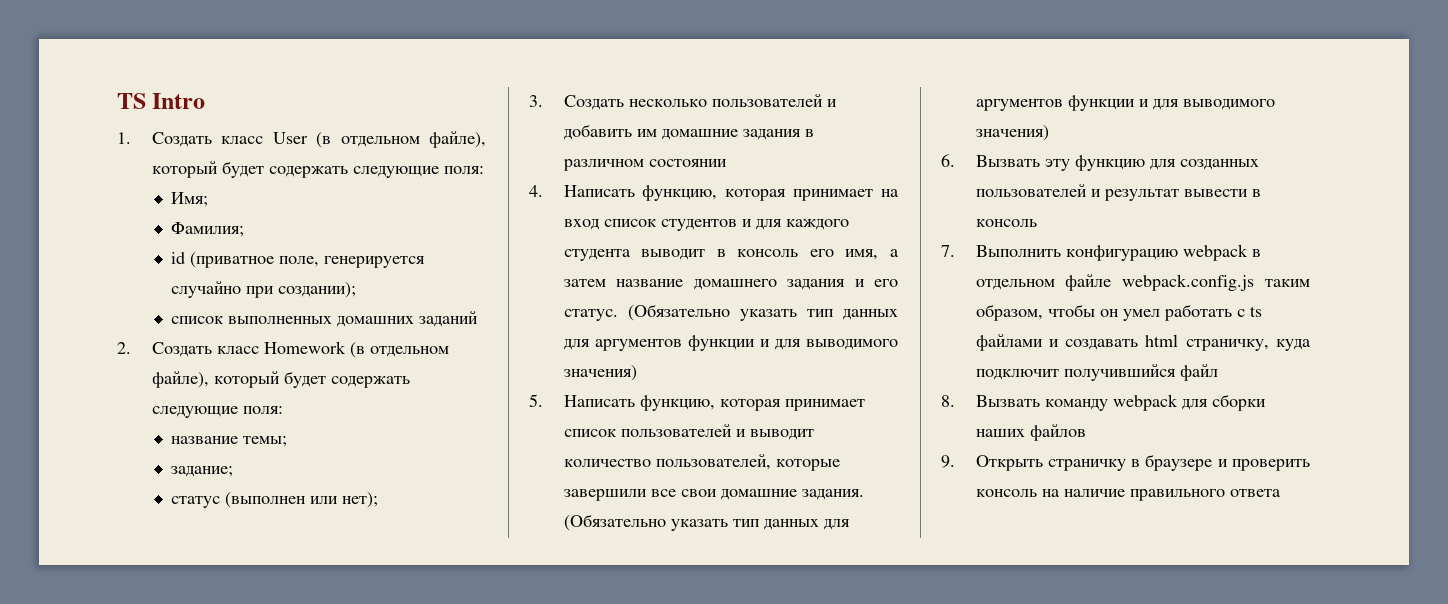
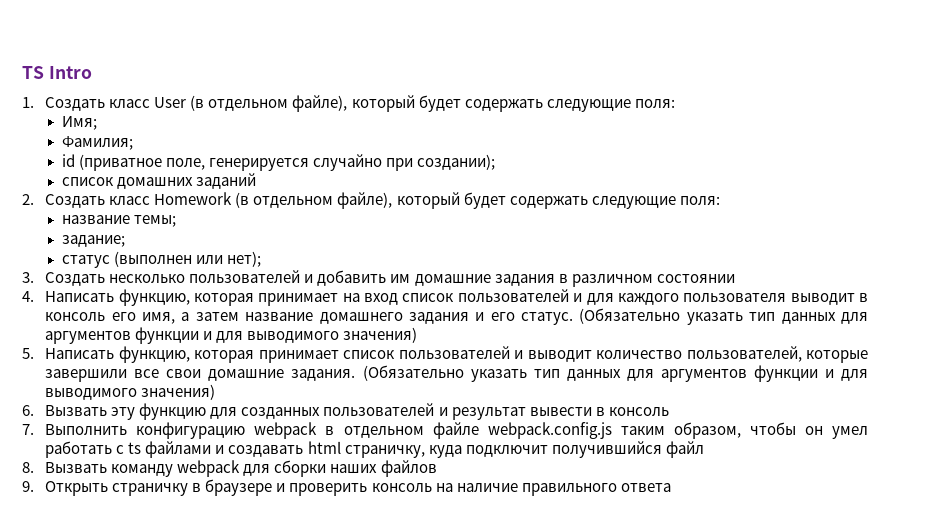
- список выполненных домашних заданий
+ список домашних заданий
- 4. Написать функцию, которая принимает на вход список студентов и для каждого студента выводит в консоль его имя, а затем название домашнего задания и его статус.
+ 4. Написать функцию, которая принимает на вход список пользователей и для каждого пользователя выводит в консоль его имя, а затем название домашнего задания и его статус.

